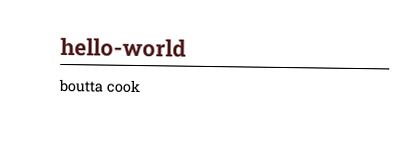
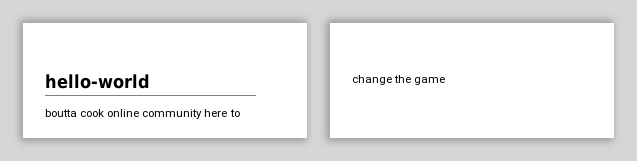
- boutta cook
+ boutta cook online community here to change the game

